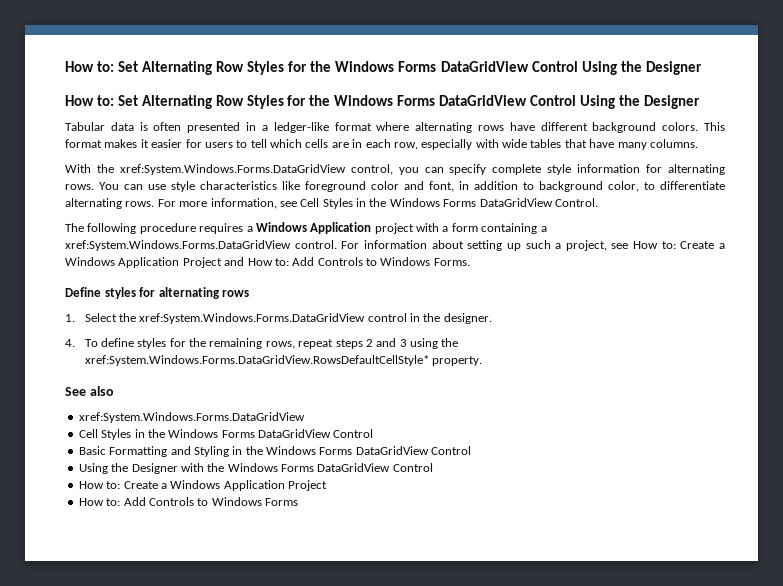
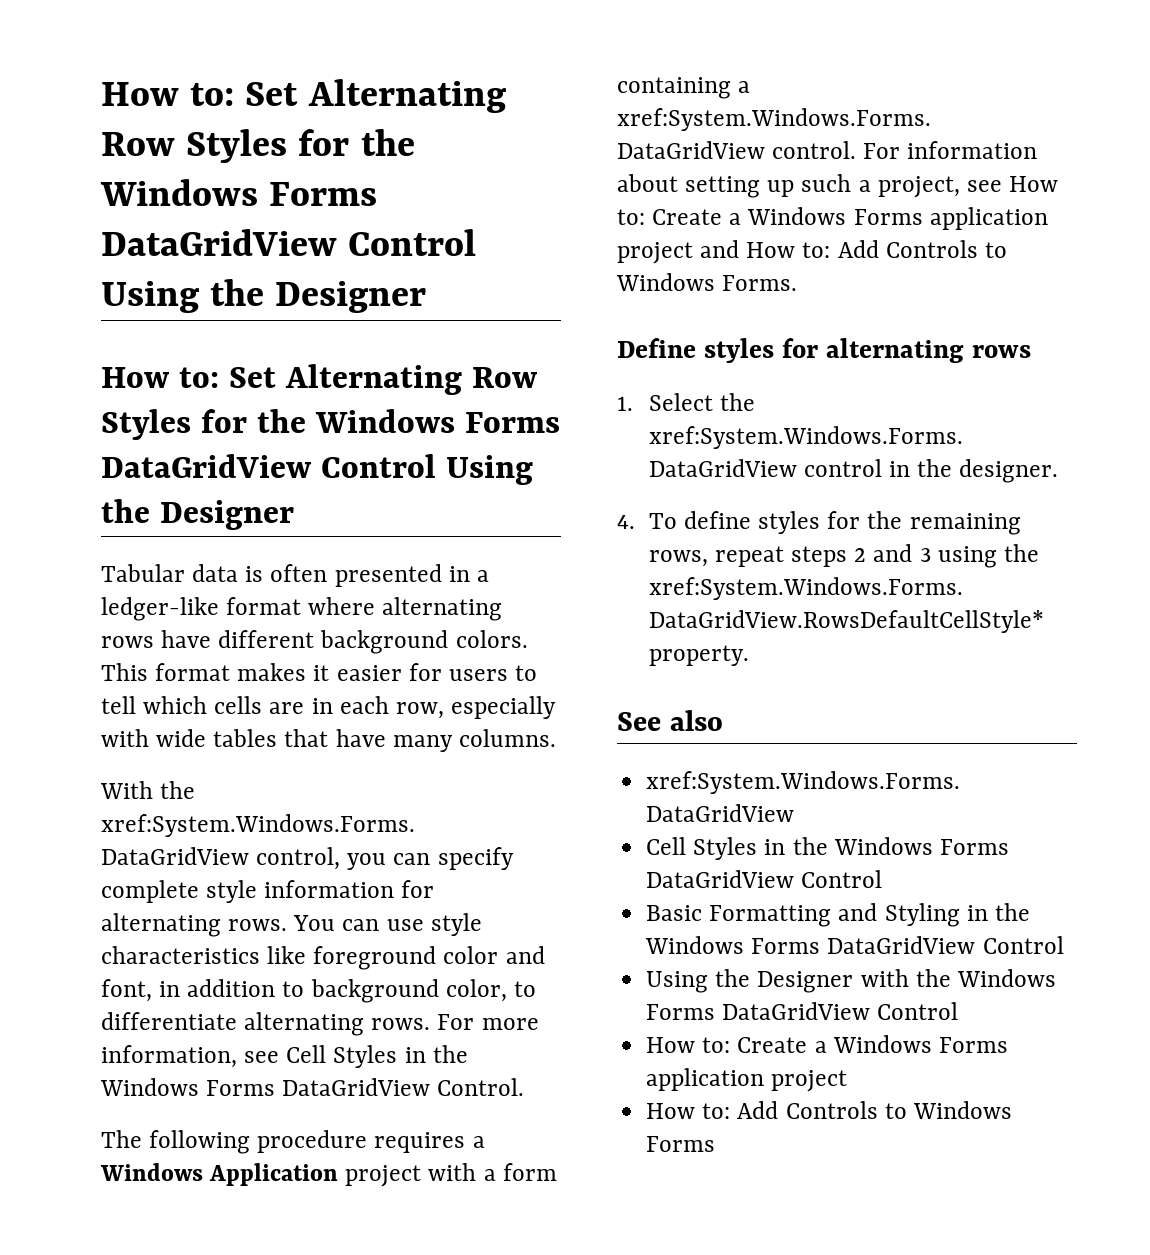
- For information about setting up such a project, see How to: Create a Windows Application Project and How to: Add Controls to Windows Forms.
+ For information about setting up such a project, see How to: Create a Windows Forms application project and How to: Add Controls to Windows Forms.
  Using the Designer with the Windows Forms DataGridView Control
- How to: Create a Windows Application Project
+ How to: Create a Windows Forms application project

